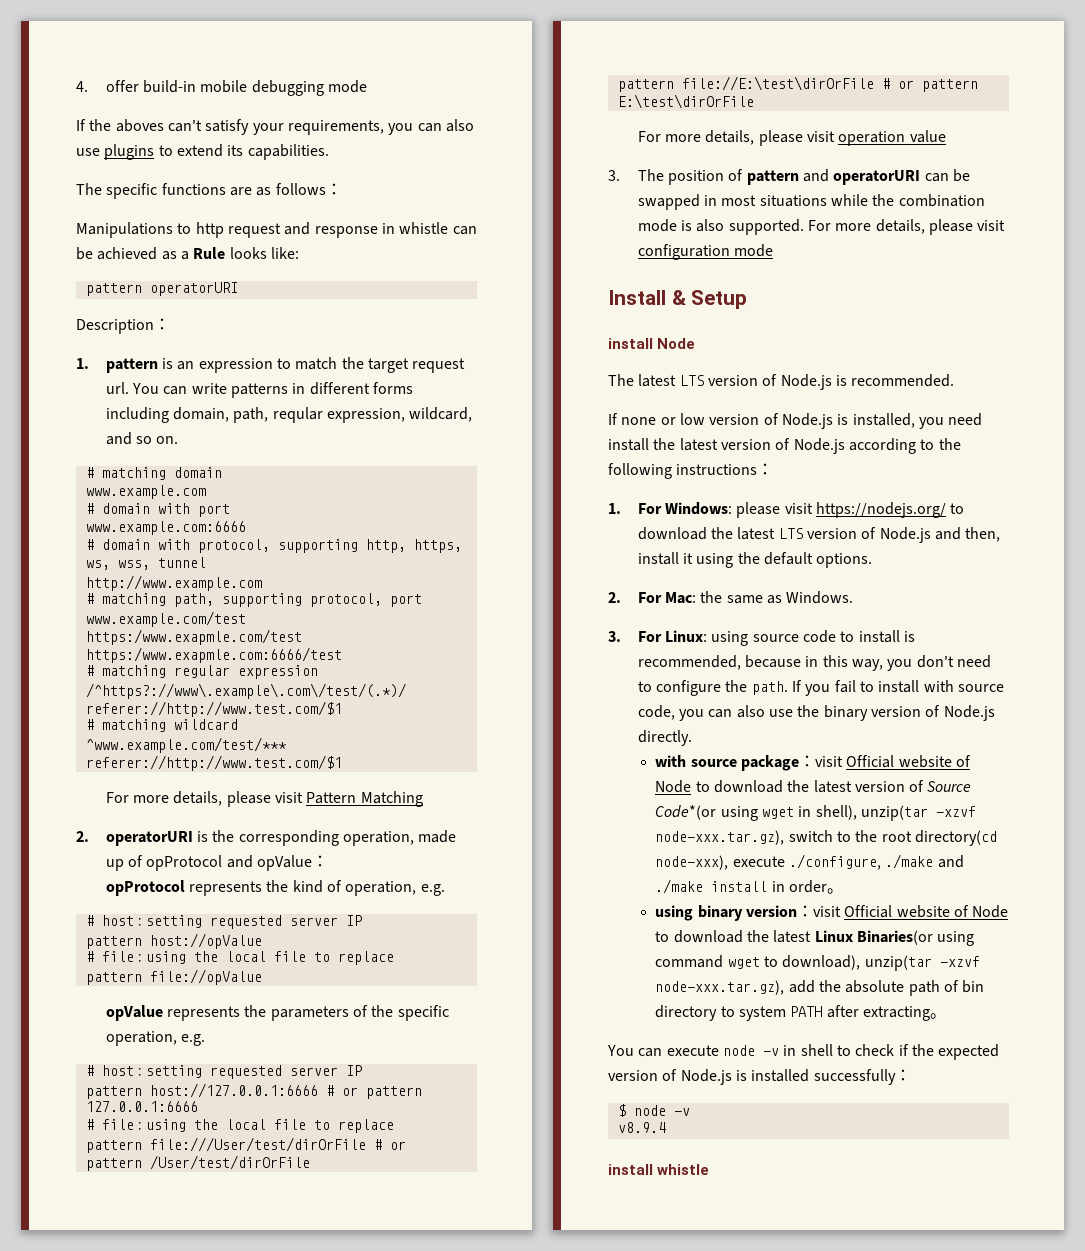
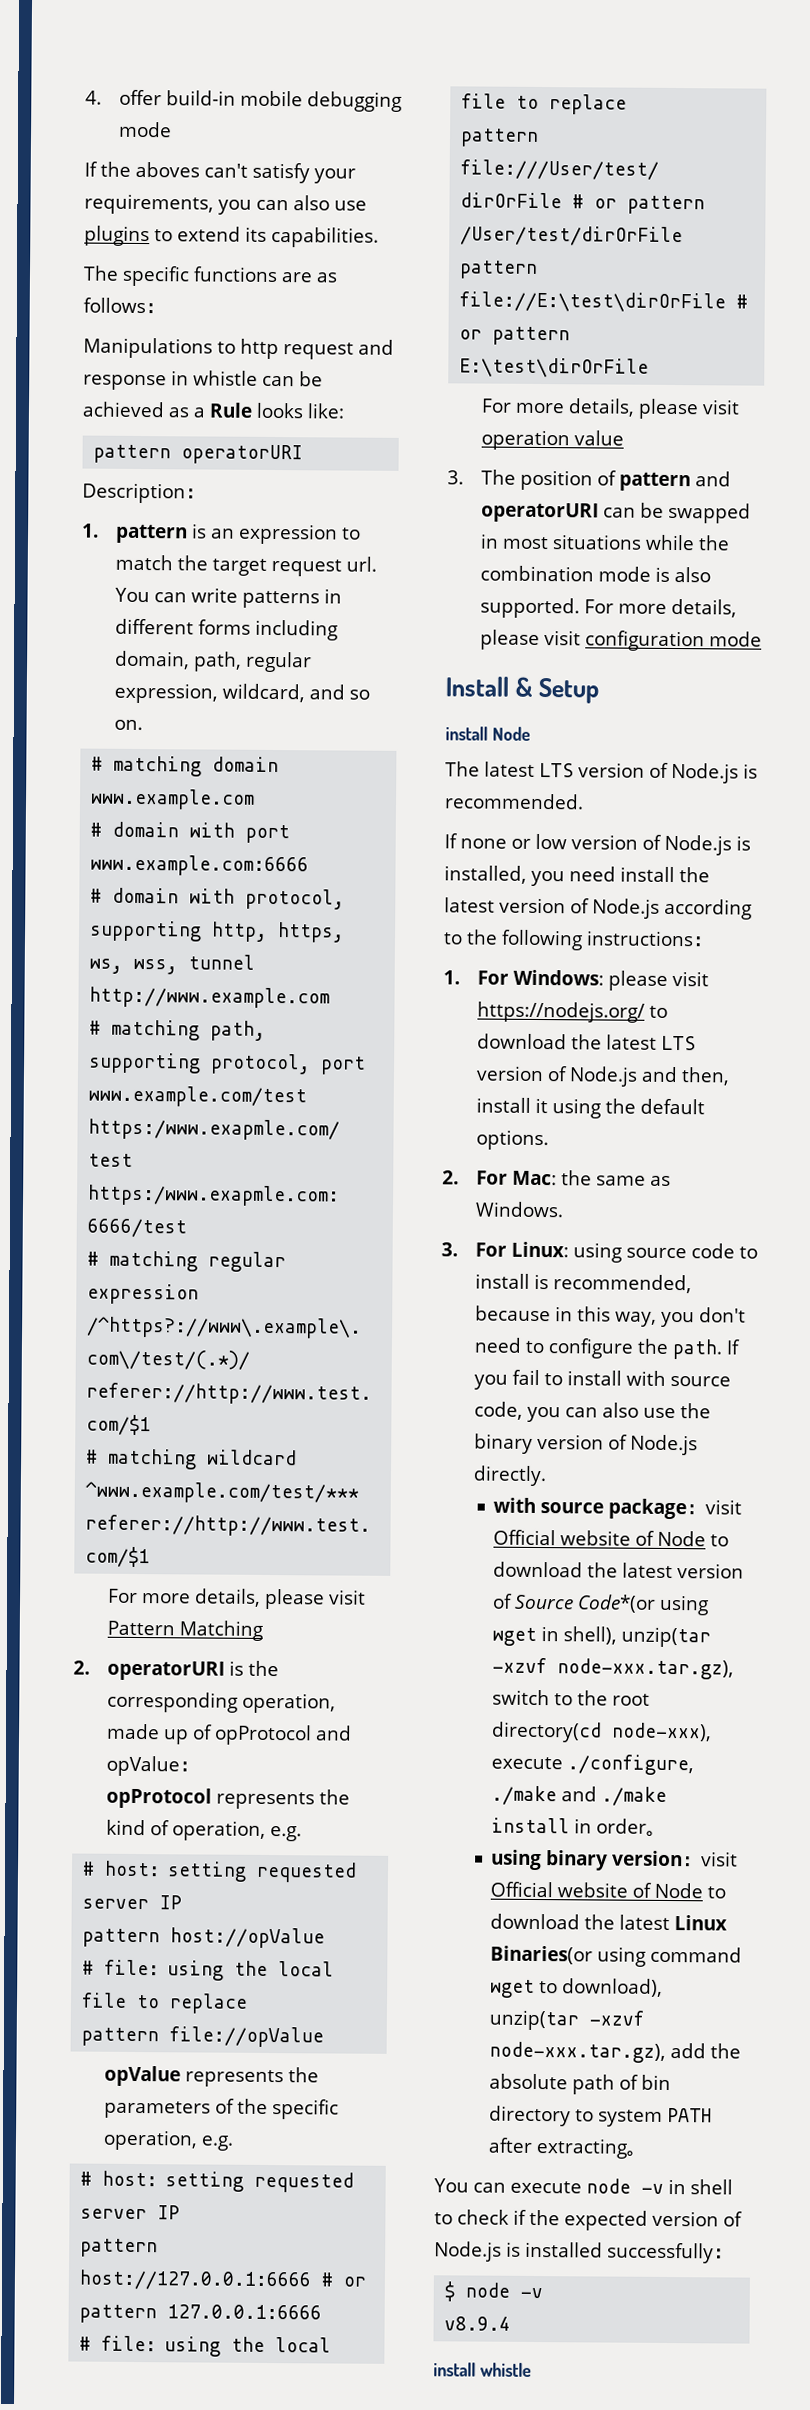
- You can write patterns in different forms including domain, path, reqular expression, wildcard, and so on.
+ You can write patterns in different forms including domain, path, regular expression, wildcard, and so on.

